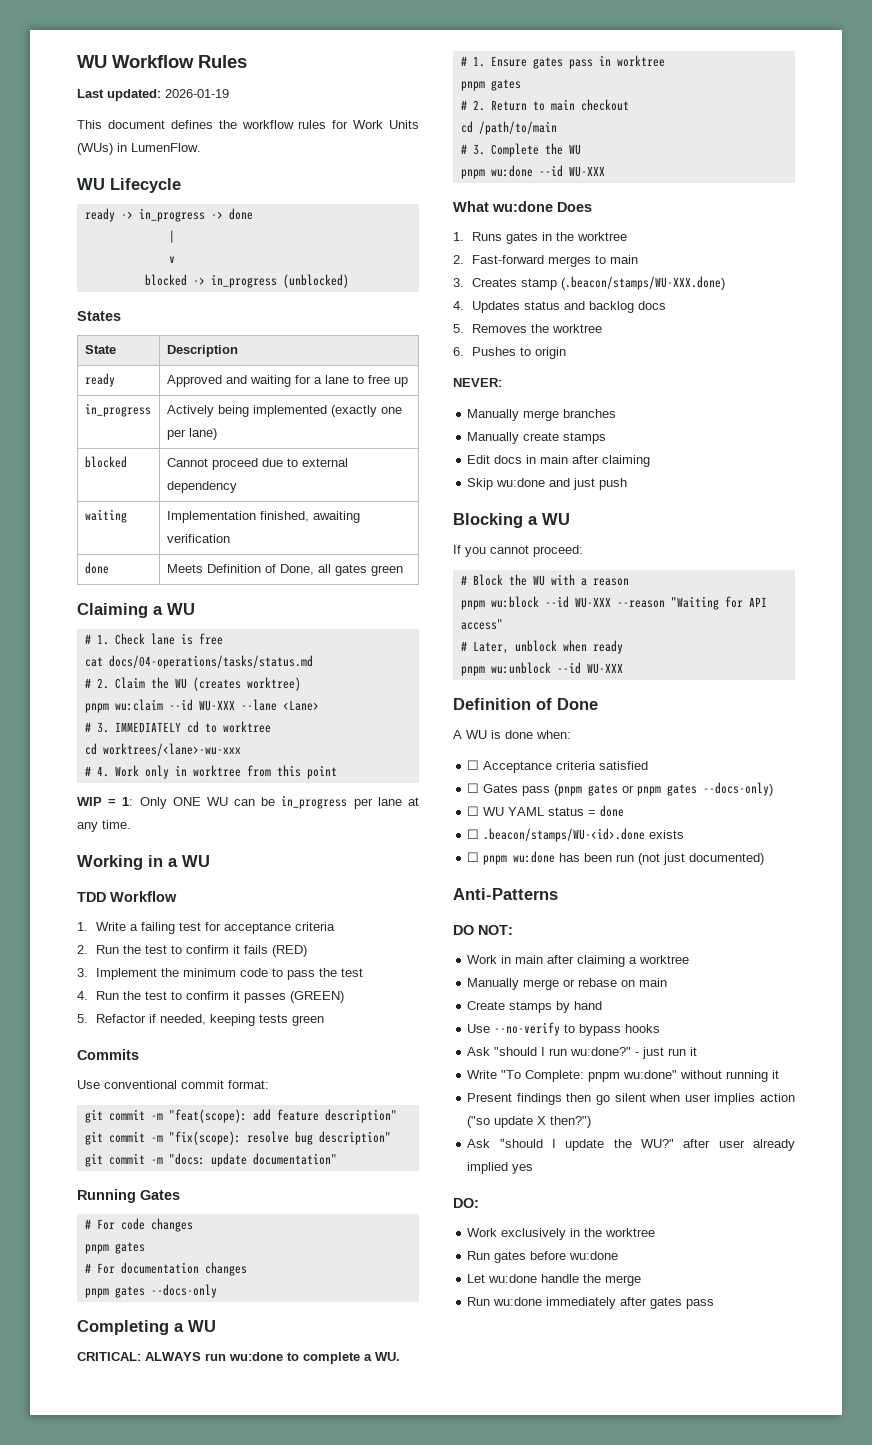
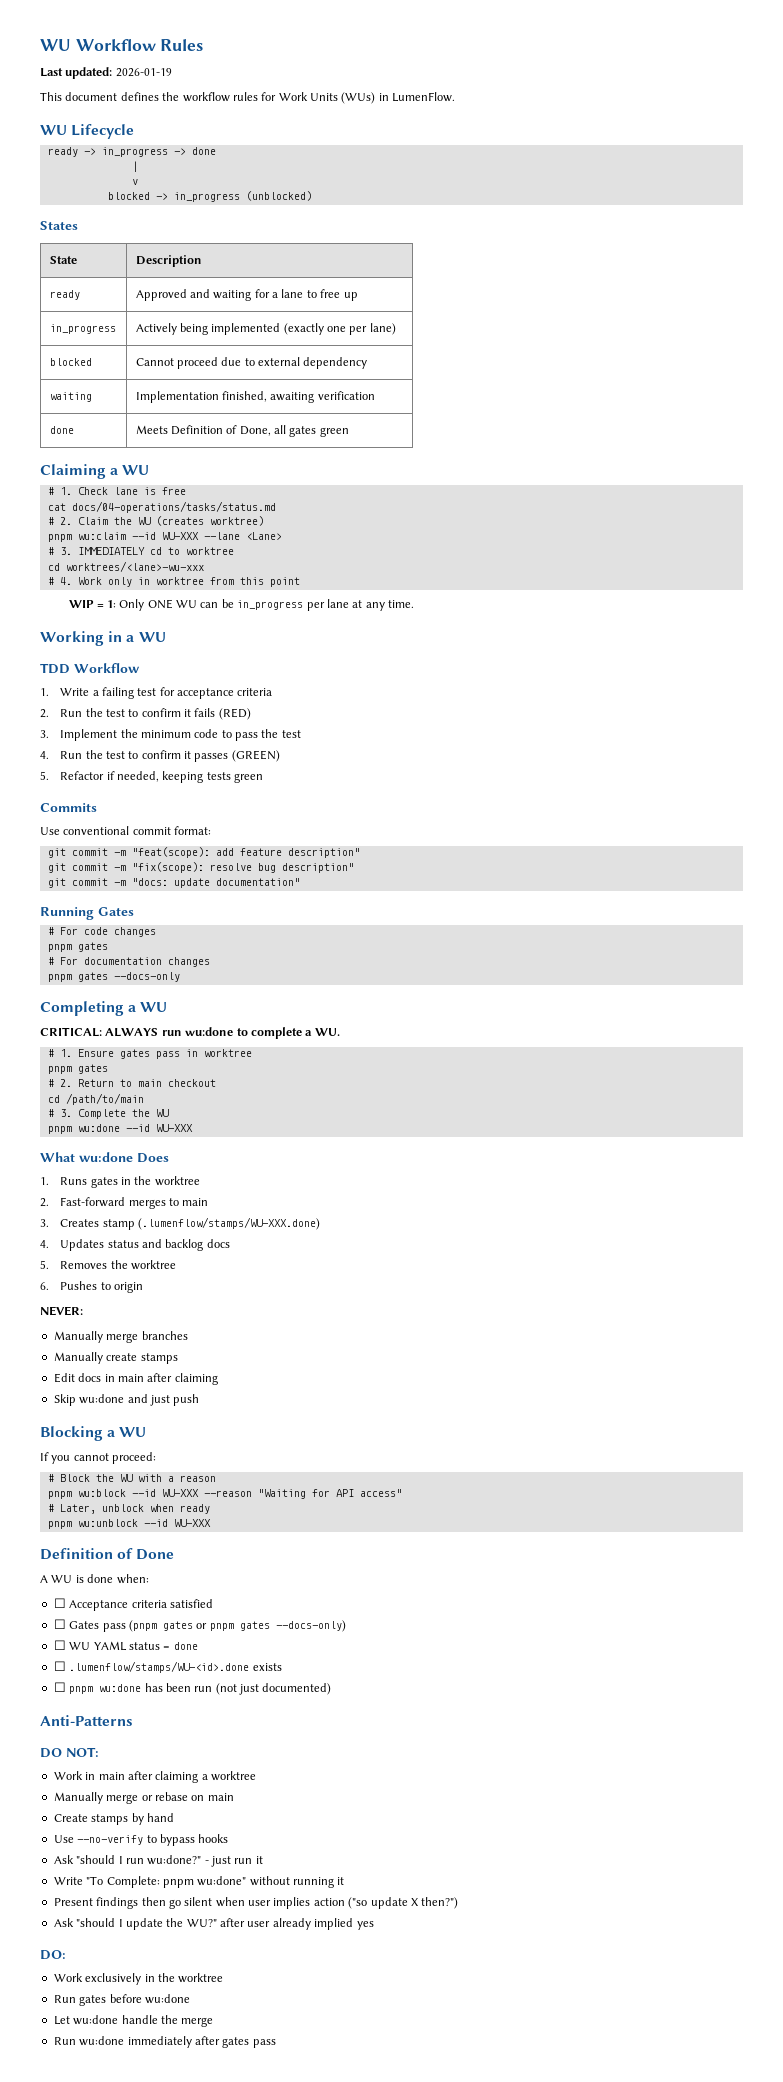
- 3. Creates stamp (.beacon/stamps/WU-XXX.done)
+ 3. Creates stamp (.lumenflow/stamps/WU-XXX.done)
- ☐ .beacon/stamps/WU-<id>.done exists
+ ☐ .lumenflow/stamps/WU-<id>.done exists

